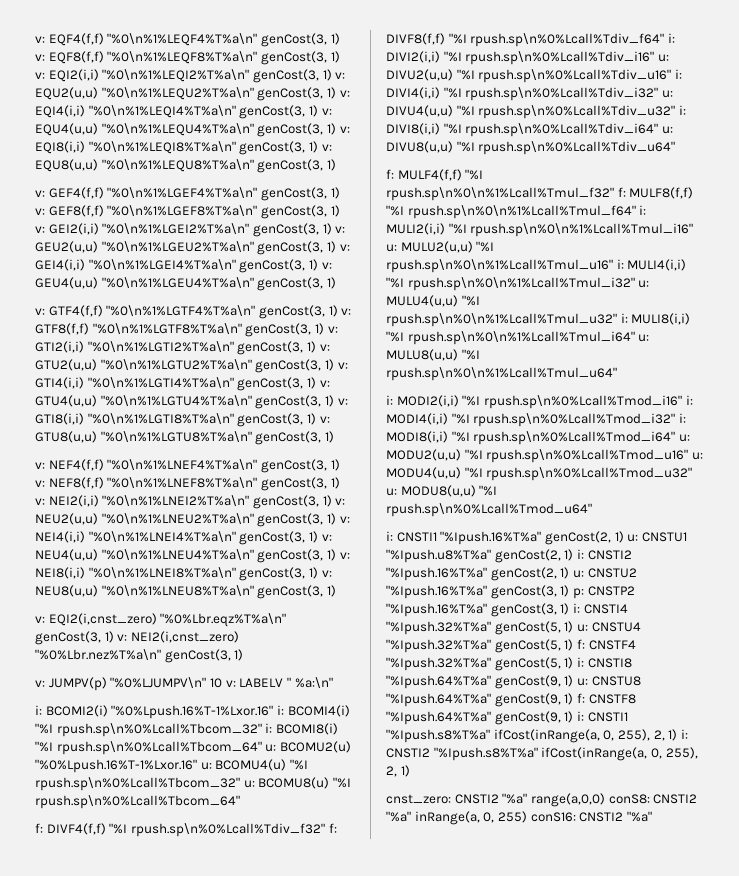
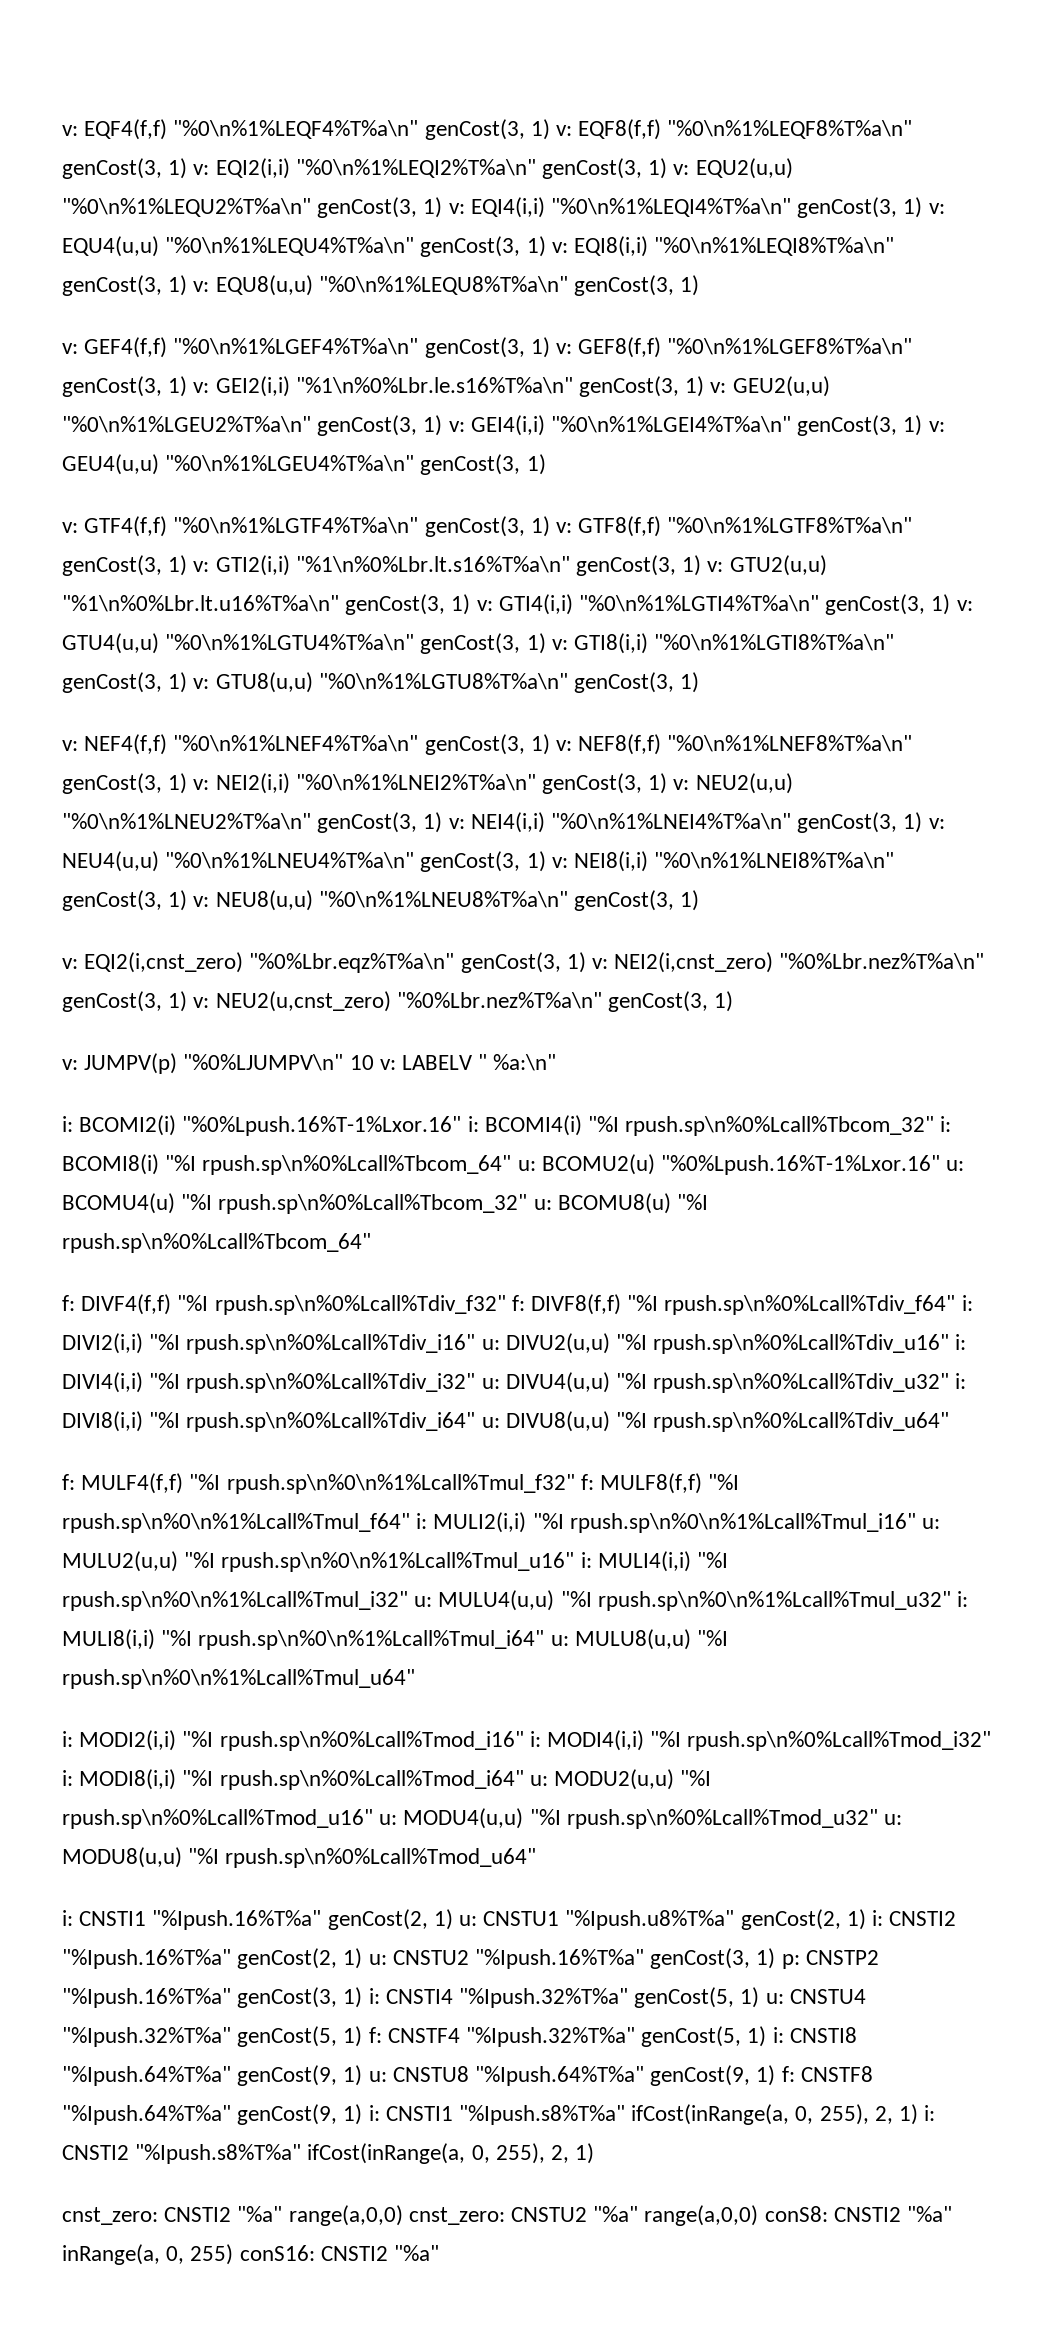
- v: GEF4(f,f) "%0\n%1%LGEF4%T%a\n" genCost(3, 1) v: GEF8(f,f) "%0\n%1%LGEF8%T%a\n" genCost(3, 1) v: GEI2(i,i) "%0\n%1%LGEI2%T%a\n" genCost(3, 1) v: GEU2(u,u) "%0\n%1%LGEU2%T%a\n" genCost(3, 1) v: GEI4(i,i) "%0\n%1%LGEI4%T%a\n" genCost(3, 1) v: GEU4(u,u) "%0\n%1%LGEU4%T%a\n" genCost(3, 1)
+ v: GEF4(f,f) "%0\n%1%LGEF4%T%a\n" genCost(3, 1) v: GEF8(f,f) "%0\n%1%LGEF8%T%a\n" genCost(3, 1) v: GEI2(i,i) "%1\n%0%Lbr.le.s16%T%a\n" genCost(3, 1) v: GEU2(u,u) "%0\n%1%LGEU2%T%a\n" genCost(3, 1) v: GEI4(i,i) "%0\n%1%LGEI4%T%a\n" genCost(3, 1) v: GEU4(u,u) "%0\n%1%LGEU4%T%a\n" genCost(3, 1)
- v: GTF4(f,f) "%0\n%1%LGTF4%T%a\n" genCost(3, 1) v: GTF8(f,f) "%0\n%1%LGTF8%T%a\n" genCost(3, 1) v: GTI2(i,i) "%0\n%1%LGTI2%T%a\n" genCost(3, 1) v: GTU2(u,u) "%0\n%1%LGTU2%T%a\n" genCost(3, 1) v: GTI4(i,i) "%0\n%1%LGTI4%T%a\n" genCost(3, 1) v: GTU4(u,u) "%0\n%1%LGTU4%T%a\n" genCost(3, 1) v: GTI8(i,i) "%0\n%1%LGTI8%T%a\n" genCost(3, 1) v: GTU8(u,u) "%0\n%1%LGTU8%T%a\n" genCost(3, 1)
+ v: GTF4(f,f) "%0\n%1%LGTF4%T%a\n" genCost(3, 1) v: GTF8(f,f) "%0\n%1%LGTF8%T%a\n" genCost(3, 1) v: GTI2(i,i) "%1\n%0%Lbr.lt.s16%T%a\n" genCost(3, 1) v: GTU2(u,u) "%1\n%0%Lbr.lt.u16%T%a\n" genCost(3, 1) v: GTI4(i,i) "%0\n%1%LGTI4%T%a\n" genCost(3, 1) v: GTU4(u,u) "%0\n%1%LGTU4%T%a\n" genCost(3, 1) v: GTI8(i,i) "%0\n%1%LGTI8%T%a\n" genCost(3, 1) v: GTU8(u,u) "%0\n%1%LGTU8%T%a\n" genCost(3, 1)
- v: EQI2(i,cnst_zero) "%0%Lbr.eqz%T%a\n" genCost(3, 1) v: NEI2(i,cnst_zero) "%0%Lbr.nez%T%a\n" genCost(3, 1)
+ v: EQI2(i,cnst_zero) "%0%Lbr.eqz%T%a\n" genCost(3, 1) v: NEI2(i,cnst_zero) "%0%Lbr.nez%T%a\n" genCost(3, 1) v: NEU2(u,cnst_zero) "%0%Lbr.nez%T%a\n" genCost(3, 1)
- cnst_zero: CNSTI2 "%a" range(a,0,0) conS8: CNSTI2 "%a" inRange(a, 0, 255) conS16: CNSTI2 "%a"
+ cnst_zero: CNSTI2 "%a" range(a,0,0) cnst_zero: CNSTU2 "%a" range(a,0,0) conS8: CNSTI2 "%a" inRange(a, 0, 255) conS16: CNSTI2 "%a"

